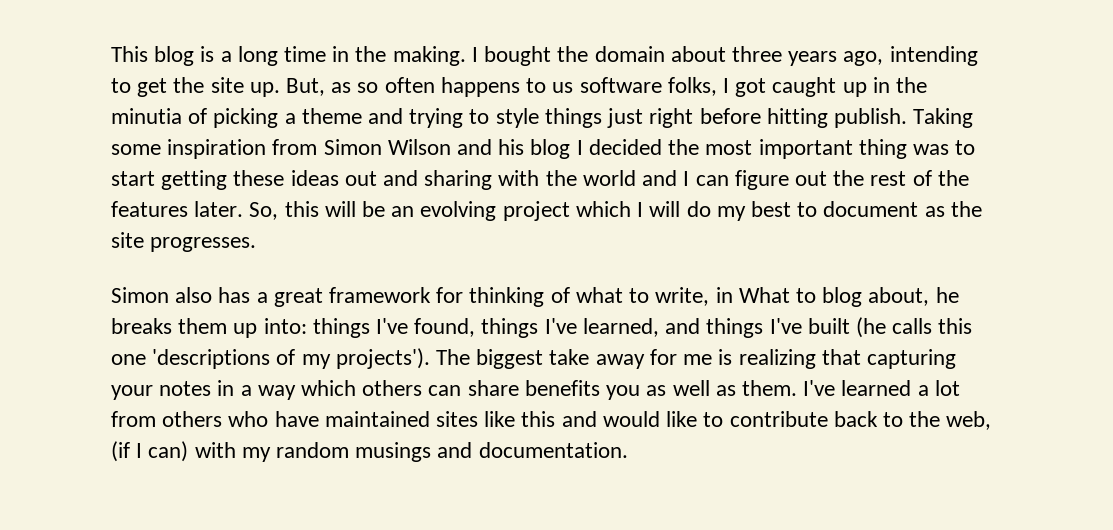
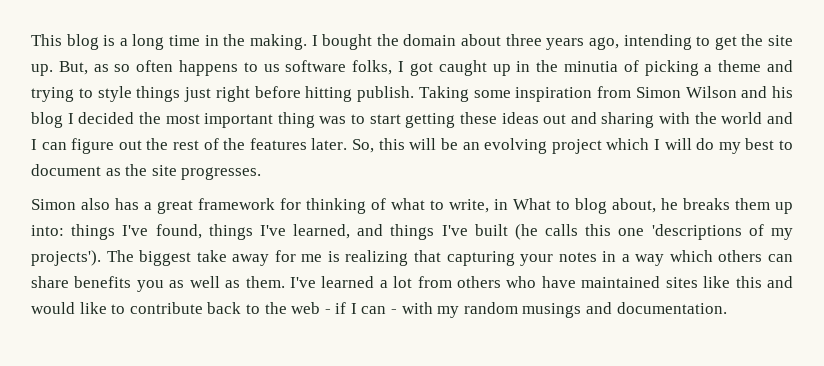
- I've learned a lot from others who have maintained sites like this and would like to contribute back to the web, (if I can) with my random musings and documentation.
+ I've learned a lot from others who have maintained sites like this and would like to contribute back to the web - if I can - with my random musings and documentation.

